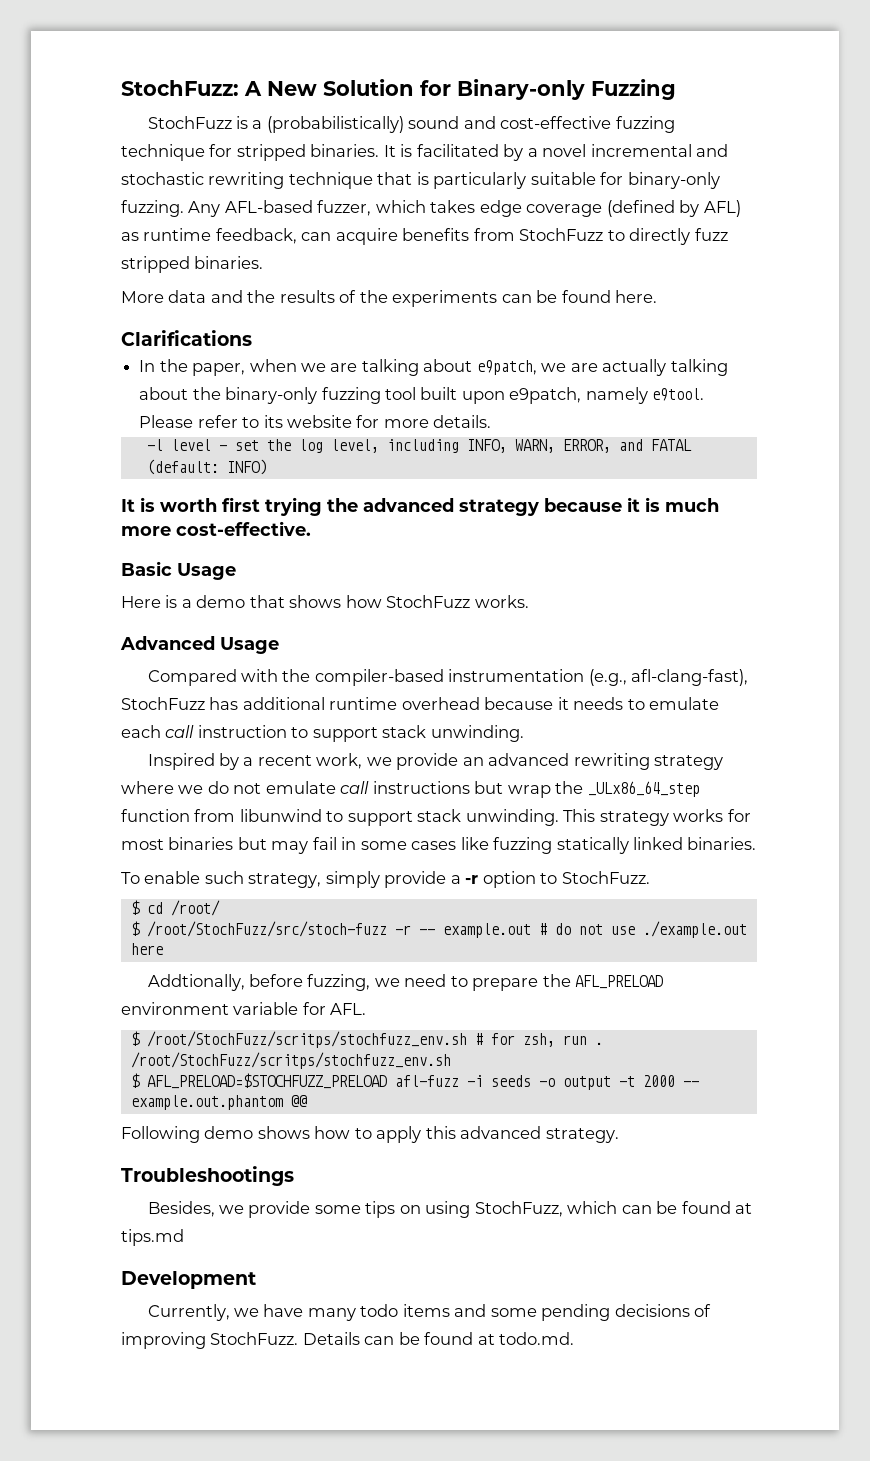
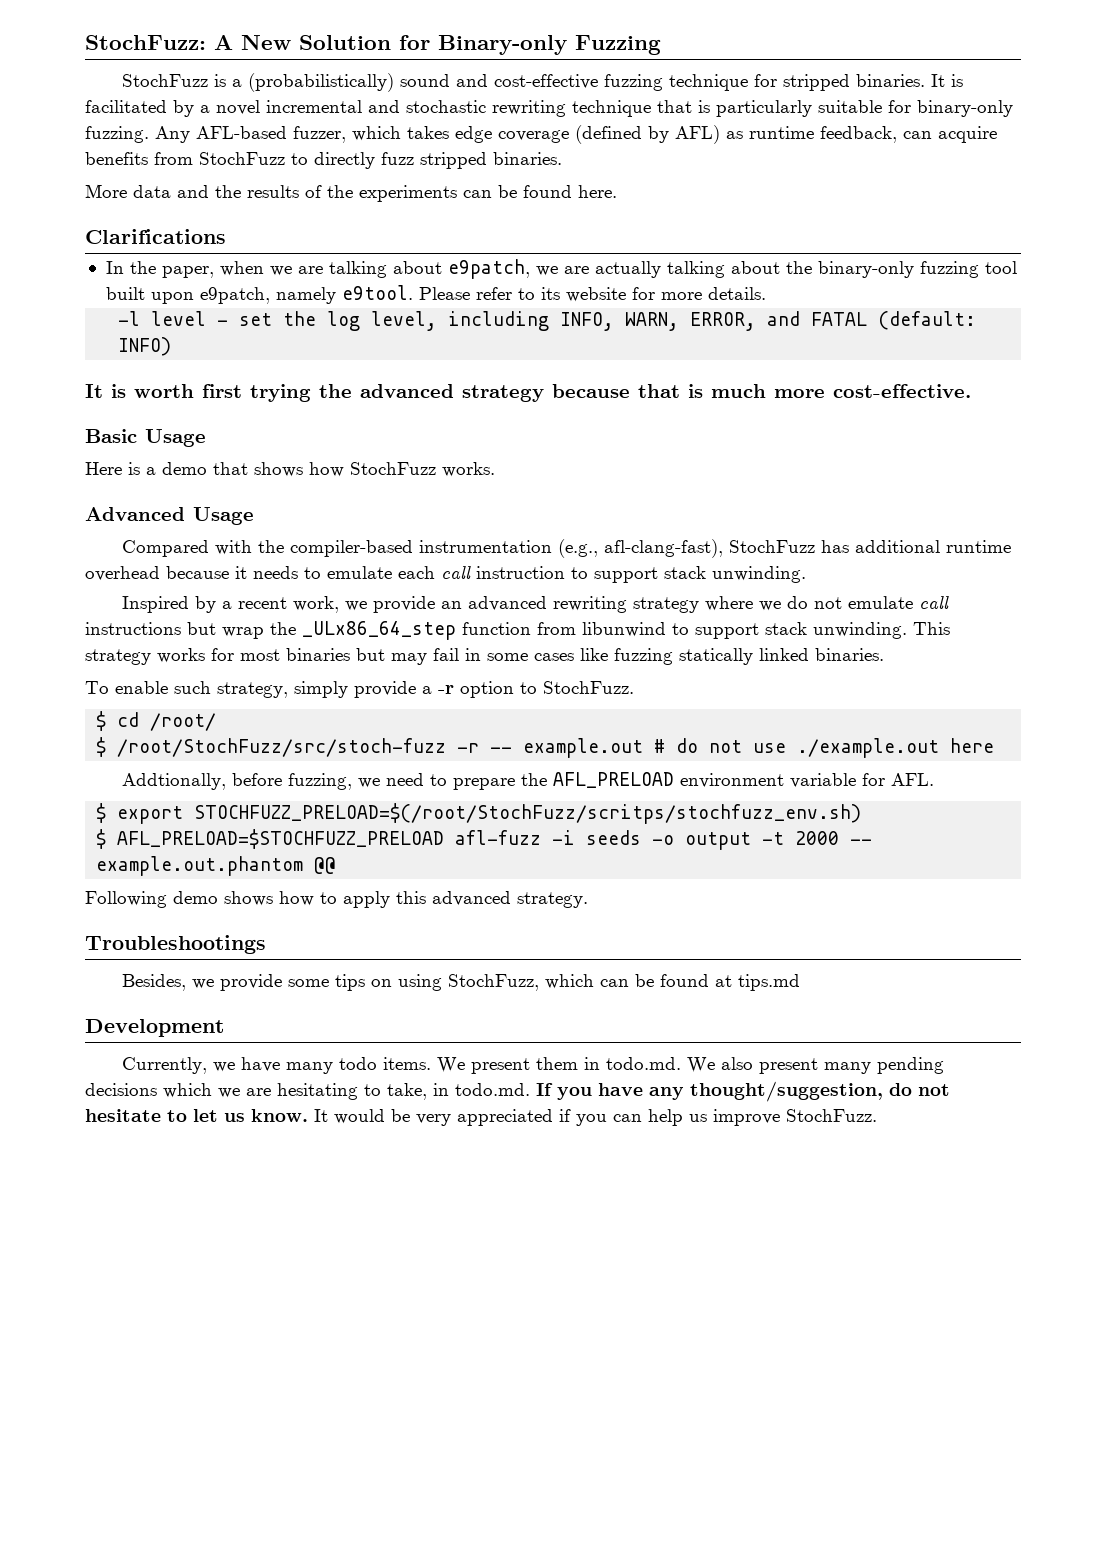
- It is worth first trying the advanced strategy because it is much more cost-effective.
+ It is worth first trying the advanced strategy because that is much more cost-effective.
- $ /root/StochFuzz/scritps/stochfuzz_env.sh # for zsh, run . /root/StochFuzz/scritps/stochfuzz_env.sh
+ $ export STOCHFUZZ_PRELOAD=$(/root/StochFuzz/scritps/stochfuzz_env.sh)
- Currently, we have many todo items and some pending decisions of improving StochFuzz. Details can be found at todo.md.
+ Currently, we have many todo items. We present them in todo.md. We also present many pending decisions which we are hesitating to take, in todo.md. If you have any thought/suggestion, do not hesitate to let us know. It would be very appreciated if you can help us improve StochFuzz.

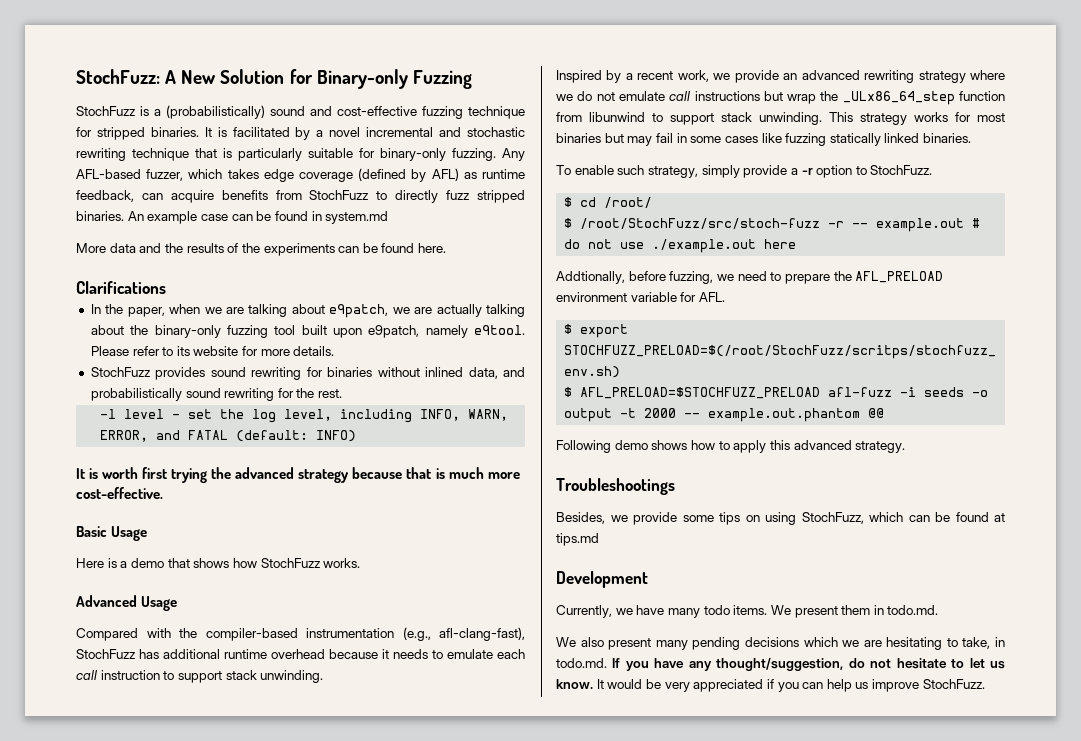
+ An example case can be found in system.md
+ StochFuzz provides sound rewriting for binaries without inlined data, and probabilistically sound rewriting for the rest.
- We present them in todo.md. We also present many pending decisions which we are hesitating to take, in todo.md. If you have any thought/suggestion, do not hesitate to let us know.
+ We present them in todo.md.
+ We also present many pending decisions which we are hesitating to take, in todo.md. If you have any thought/suggestion, do not hesitate to let us know.

